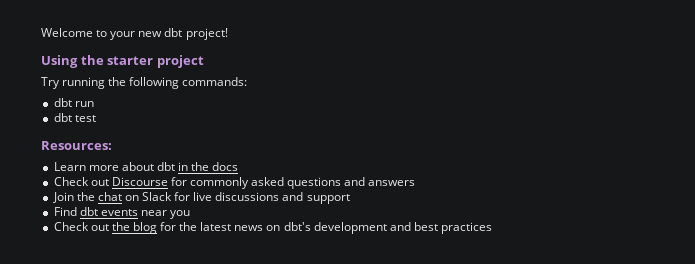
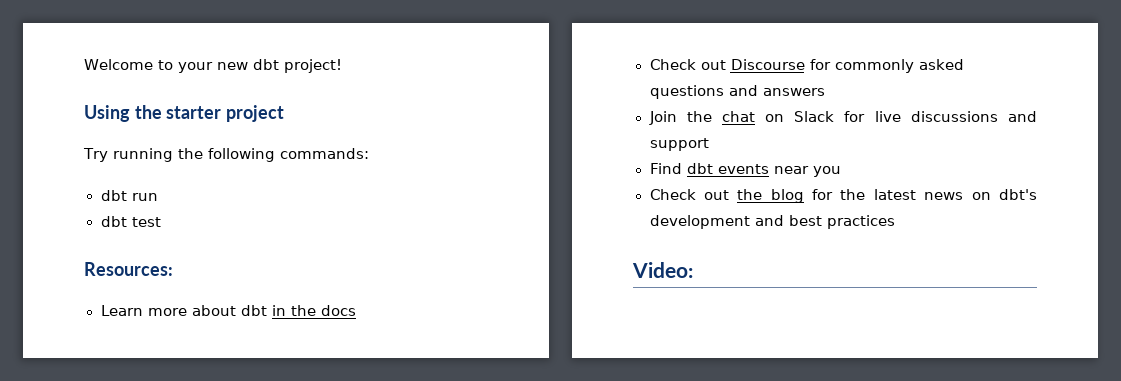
+ Video:

